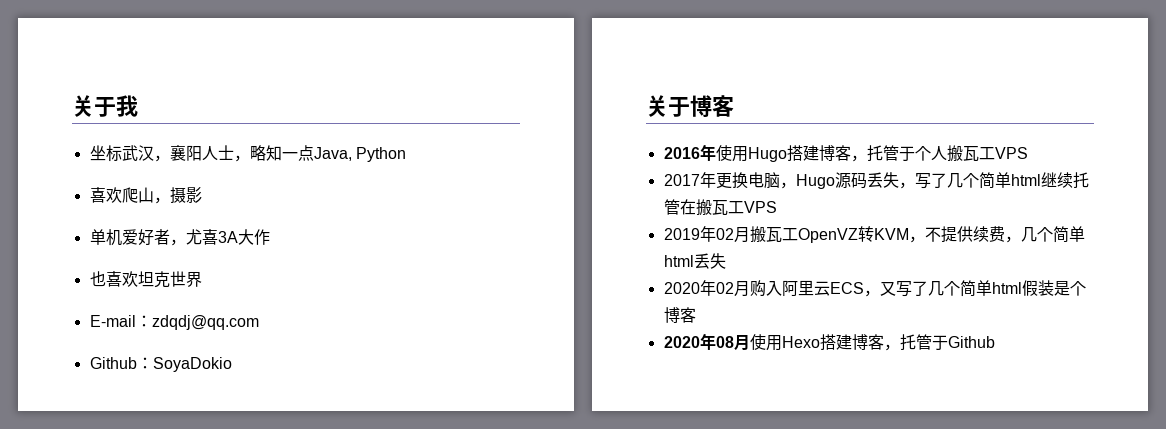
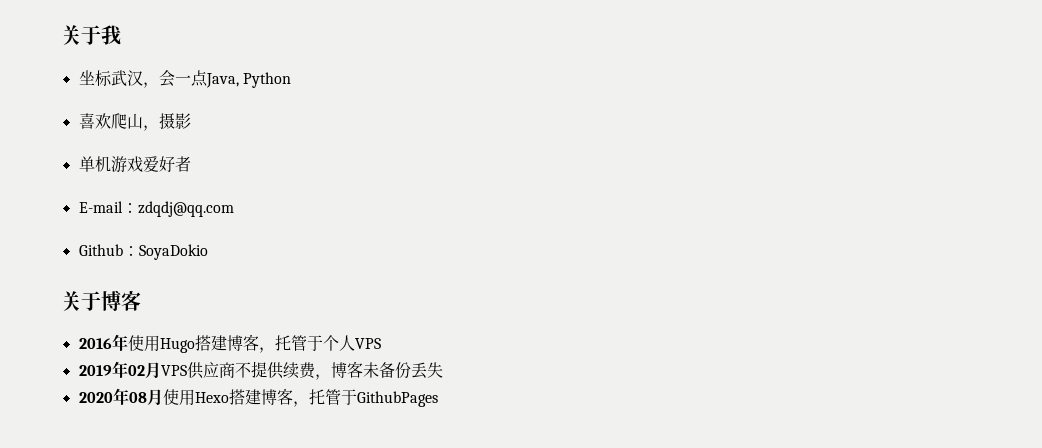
- 坐标武汉，襄阳人士，略知一点Java, Python
+ 坐标武汉，会一点Java, Python
- 单机爱好者，尤喜3A大作
- 也喜欢坦克世界
+ 单机游戏爱好者
- 2016年使用Hugo搭建博客，托管于个人搬瓦工VPS
- 2017年更换电脑，Hugo源码丢失，写了几个简单html继续托管在搬瓦工VPS
- 2019年02月搬瓦工OpenVZ转KVM，不提供续费，几个简单html丢失
- 2020年02月购入阿里云ECS，又写了几个简单html假装是个博客
+ 2016年使用Hugo搭建博客，托管于个人VPS
+ 2019年02月VPS供应商不提供续费，博客未备份丢失
- 2020年08月使用Hexo搭建博客，托管于Github
+ 2020年08月使用Hexo搭建博客，托管于GithubPages

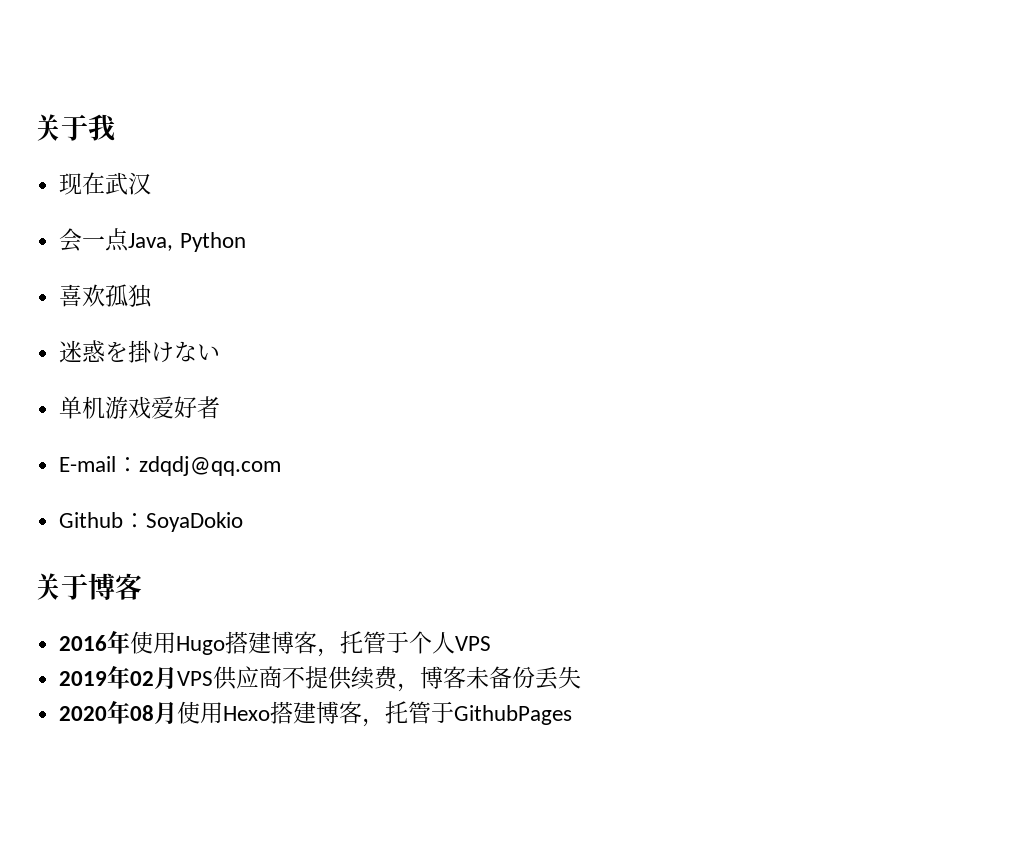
- 坐标武汉，会一点Java, Python
+ 现在武汉
+ 会一点Java, Python
- 喜欢爬山，摄影
+ 喜欢孤独
+ 迷惑を掛けない

